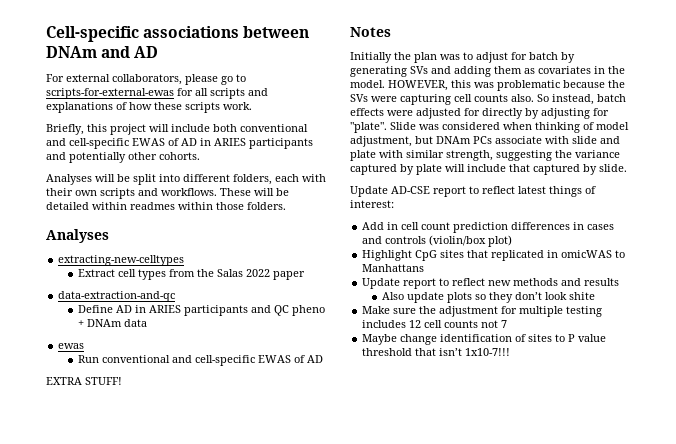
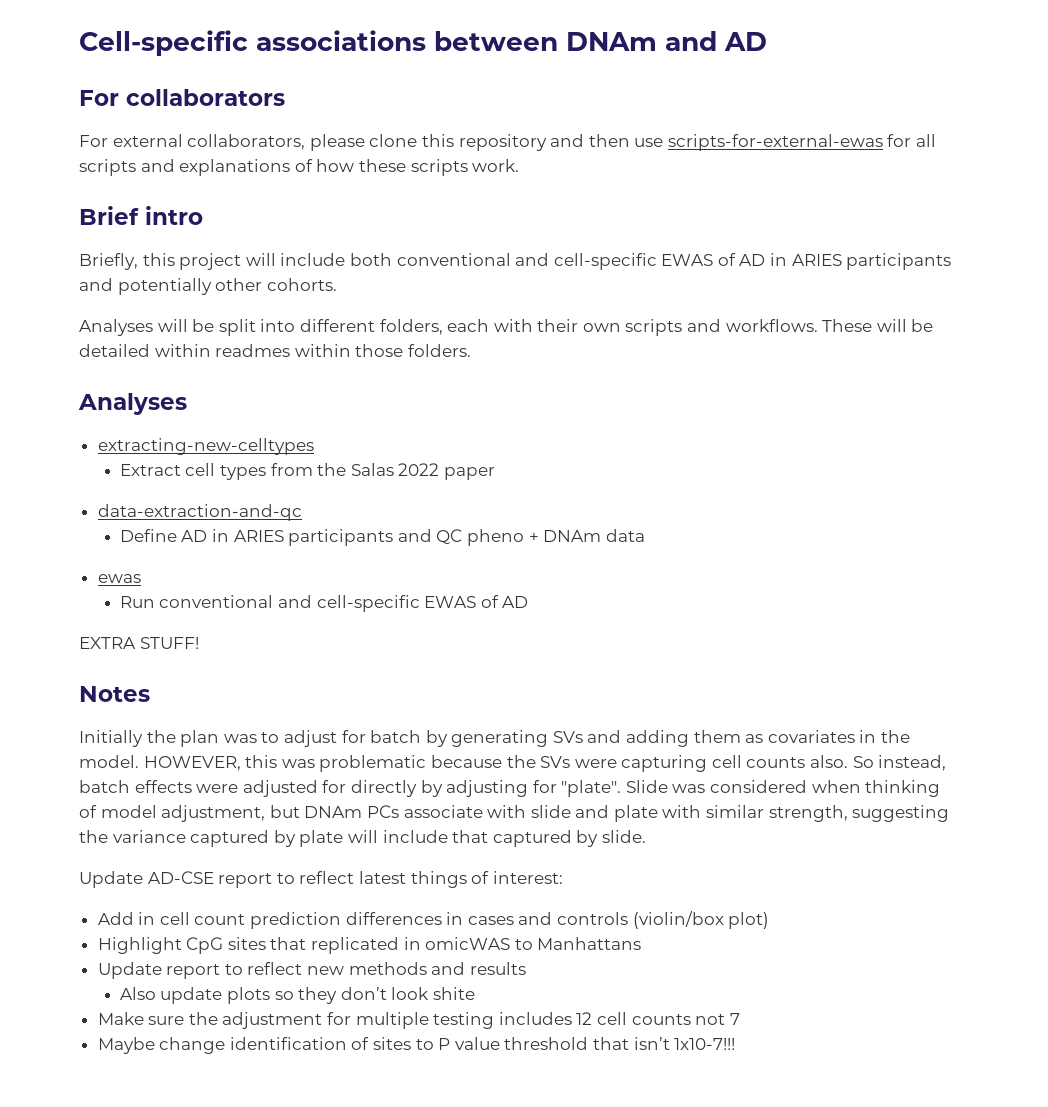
+ For collaborators
- For external collaborators, please go to scripts-for-external-ewas for all scripts and explanations of how these scripts work.
+ For external collaborators, please clone this repository and then use scripts-for-external-ewas for all scripts and explanations of how these scripts work.
+ Brief intro

